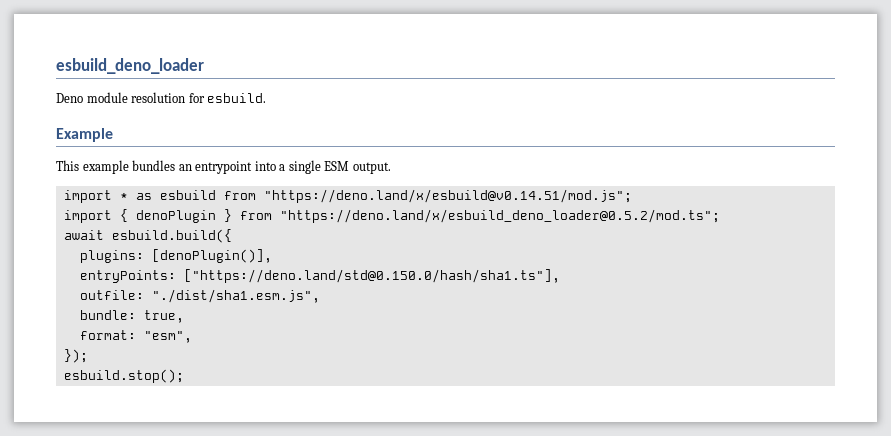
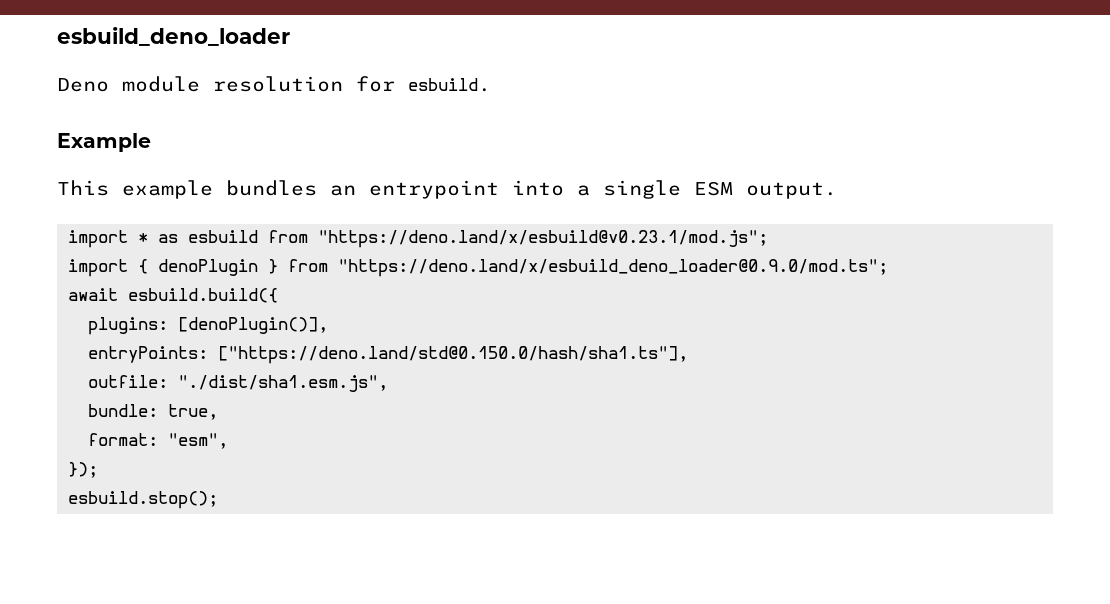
- import * as esbuild from "https://deno.land/x/esbuild@v0.14.51/mod.js";
+ import * as esbuild from "https://deno.land/x/esbuild@v0.23.1/mod.js";
- import { denoPlugin } from "https://deno.land/x/esbuild_deno_loader@0.5.2/mod.ts";
+ import { denoPlugin } from "https://deno.land/x/esbuild_deno_loader@0.9.0/mod.ts";

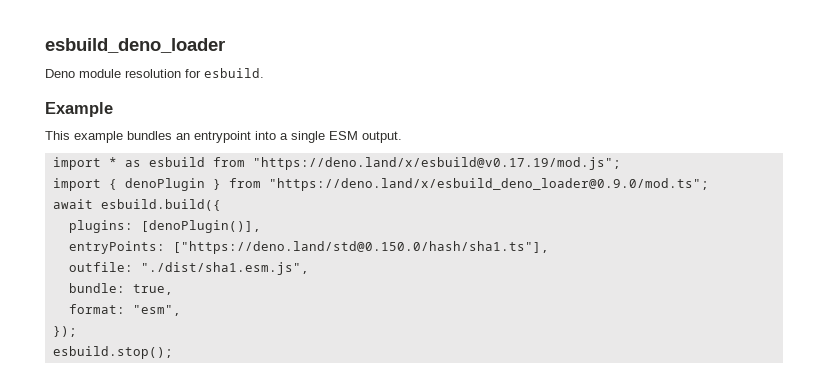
- import * as esbuild from "https://deno.land/x/esbuild@v0.23.1/mod.js";
+ import * as esbuild from "https://deno.land/x/esbuild@v0.17.19/mod.js";

